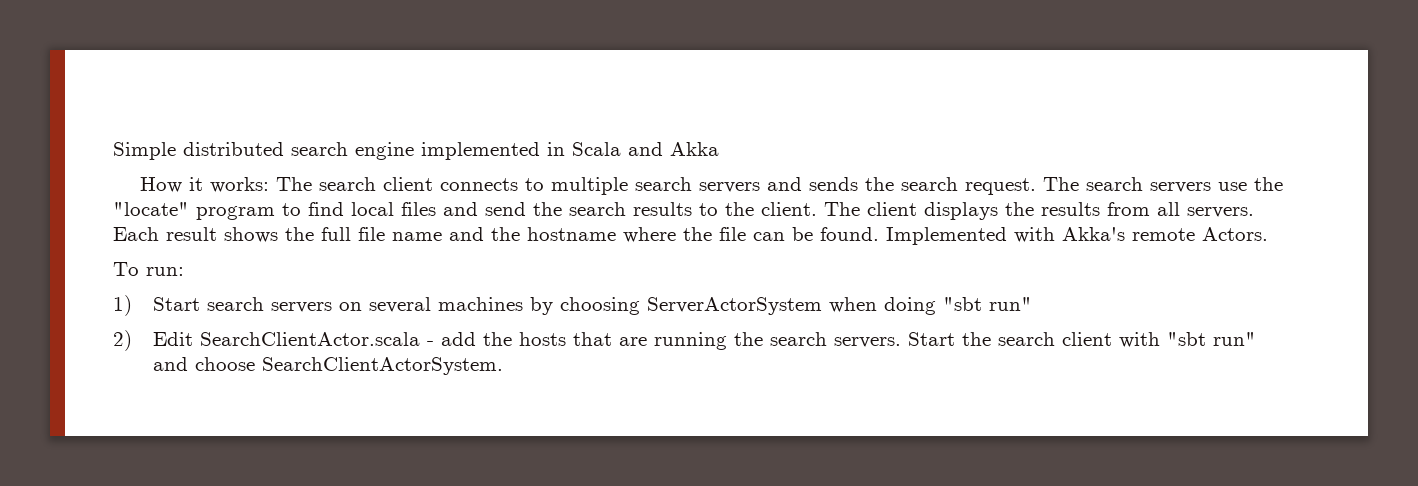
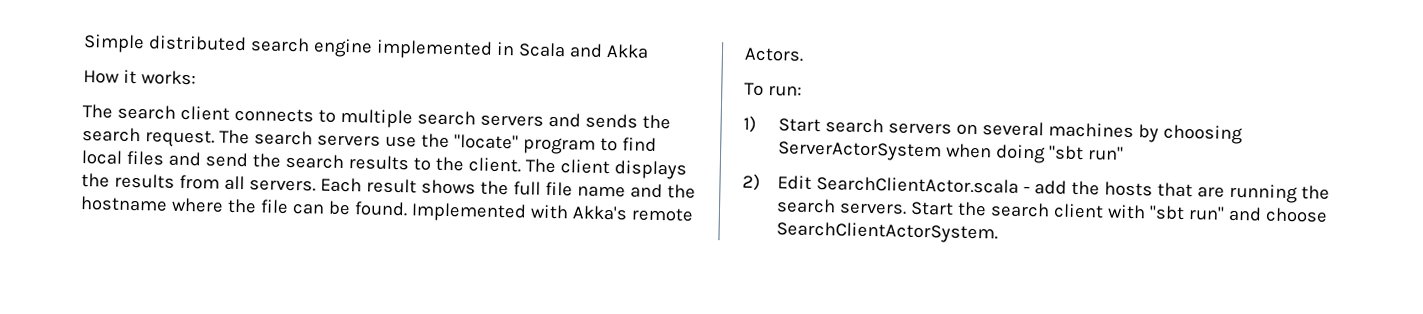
- How it works: The search client connects to multiple search servers and sends the search request.
+ How it works:
+ The search client connects to multiple search servers and sends the search request.

